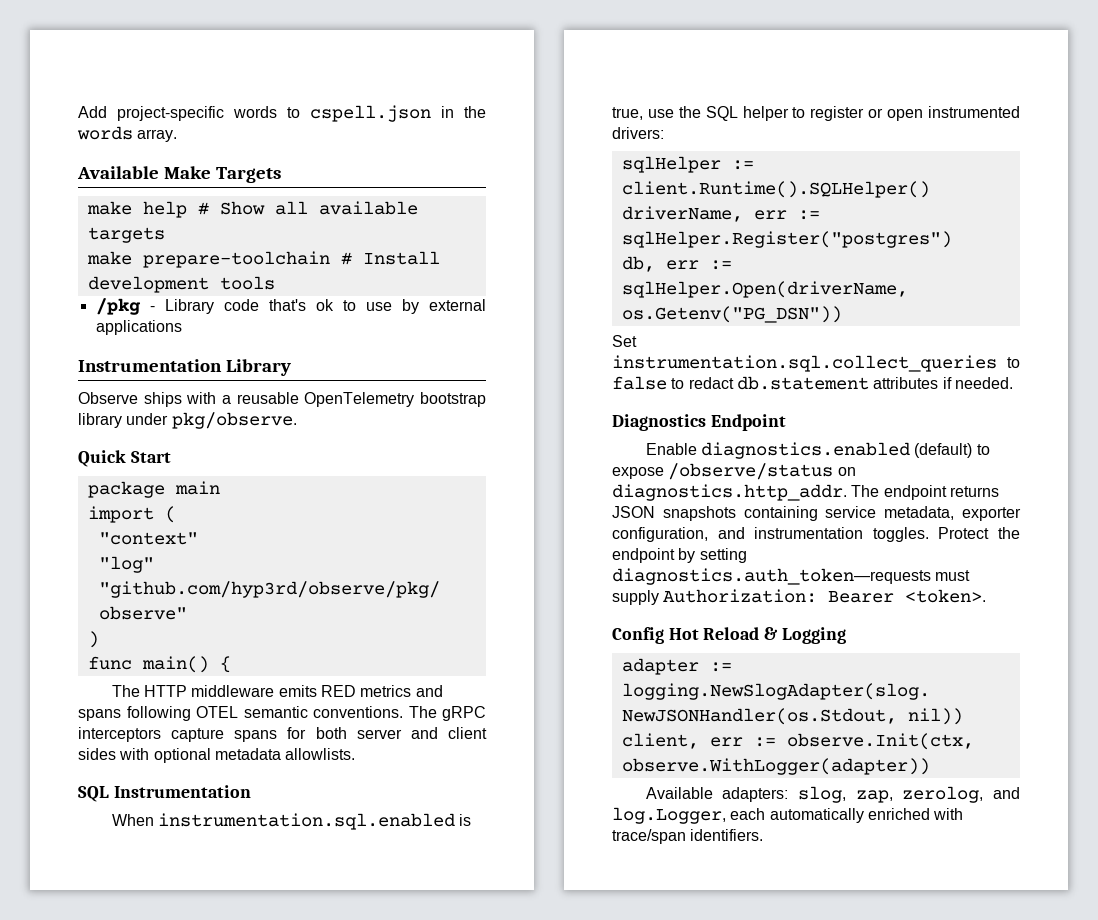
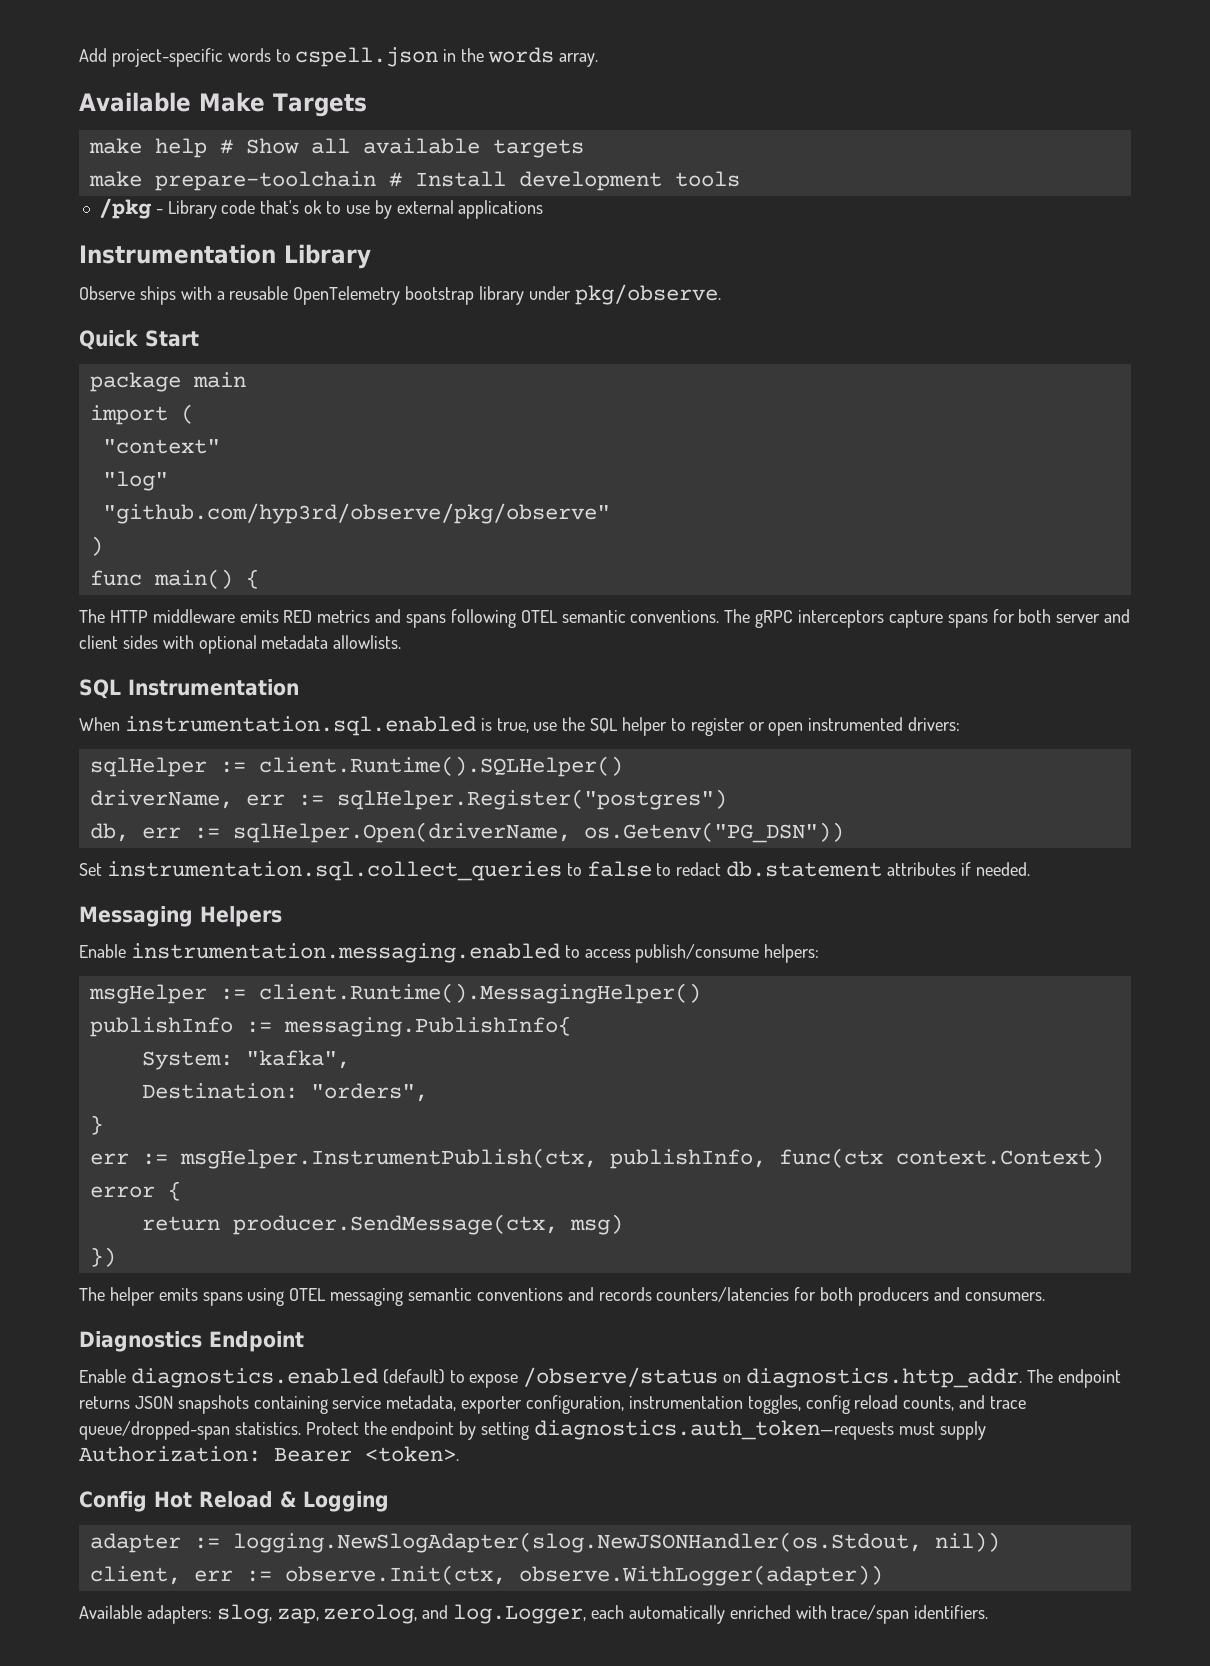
+ Messaging Helpers
+ Enable instrumentation.messaging.enabled to access publish/consume helpers:
+ msgHelper := client.Runtime().MessagingHelper()
+ publishInfo := messaging.PublishInfo{
+ System: "kafka",
+ Destination: "orders",
+ }
+ err := msgHelper.InstrumentPublish(ctx, publishInfo, func(ctx context.Context) error {
+ return producer.SendMessage(ctx, msg)
+ })
+ The helper emits spans using OTEL messaging semantic conventions and records counters/latencies for both producers and consumers.
- Enable diagnostics.enabled (default) to expose /observe/status on diagnostics.http_addr. The endpoint returns JSON snapshots containing service metadata, exporter configuration, and instrumentation toggles.
+ Enable diagnostics.enabled (default) to expose /observe/status on diagnostics.http_addr. The endpoint returns JSON snapshots containing service metadata, exporter configuration, instrumentation toggles, config reload counts, and trace queue/dropped-span statistics.

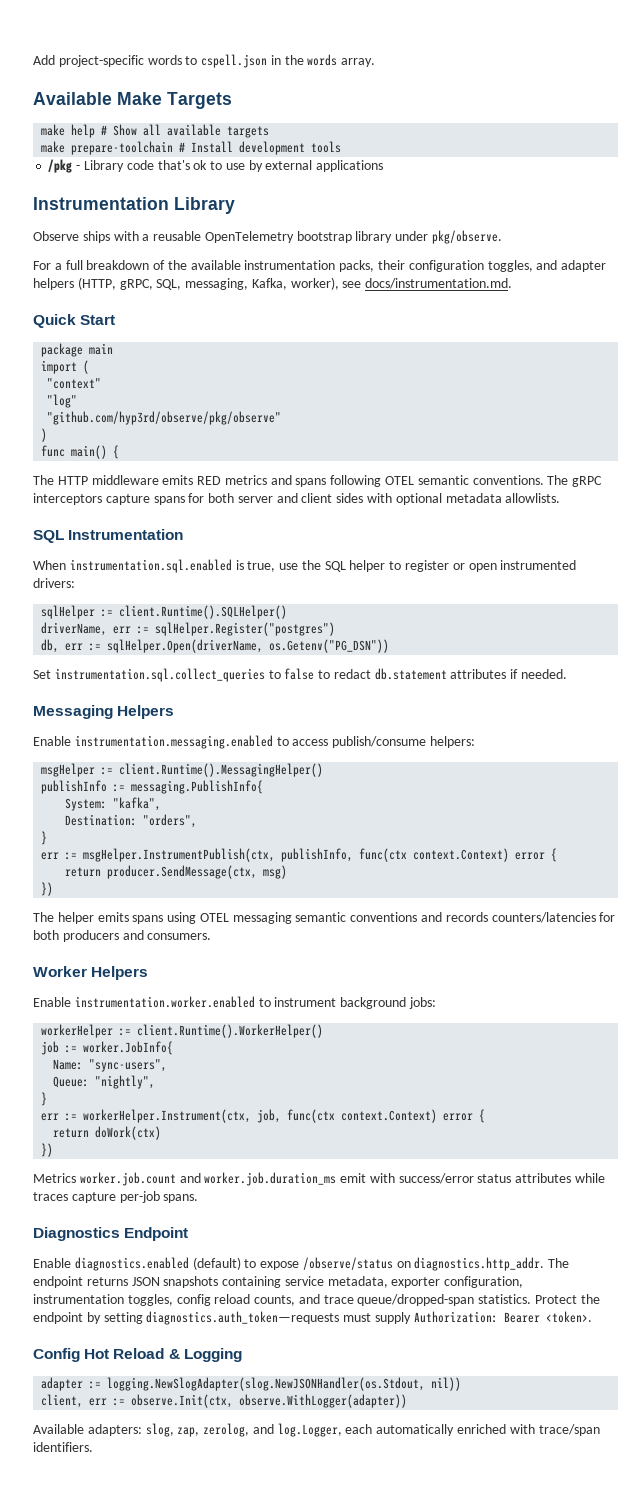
+ For a full breakdown of the available instrumentation packs, their configuration toggles, and adapter helpers (HTTP, gRPC, SQL, messaging, Kafka, worker), see docs/instrumentation.md.
+ Worker Helpers
+ Enable instrumentation.worker.enabled to instrument background jobs:
+ workerHelper := client.Runtime().WorkerHelper()
+ job := worker.JobInfo{
+ Name: "sync-users",
+ Queue: "nightly",
+ }
+ err := workerHelper.Instrument(ctx, job, func(ctx context.Context) error {
+ return doWork(ctx)
+ })
+ Metrics worker.job.count and worker.job.duration_ms emit with success/error status attributes while traces capture per-job spans.

